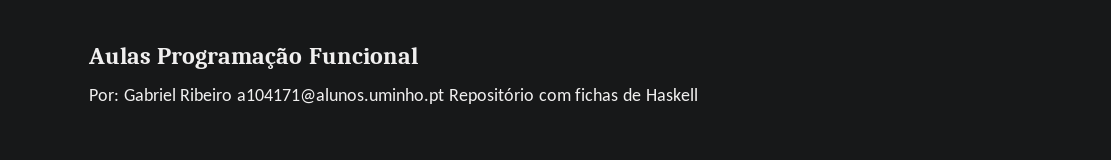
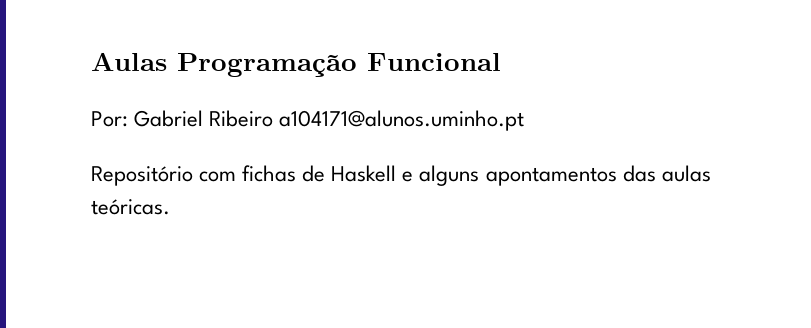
- Por: Gabriel Ribeiro a104171@alunos.uminho.pt Repositório com fichas de Haskell
+ Por: Gabriel Ribeiro a104171@alunos.uminho.pt
+ Repositório com fichas de Haskell e alguns apontamentos das aulas teóricas.

